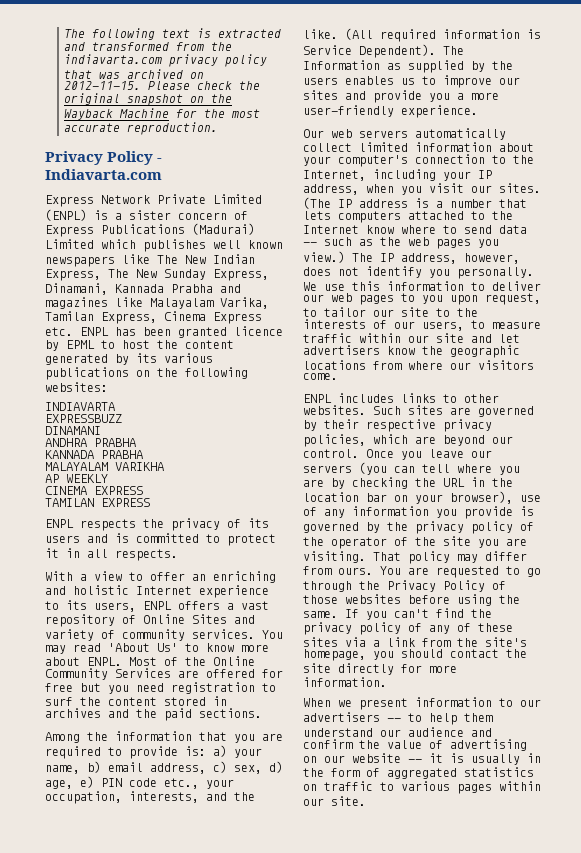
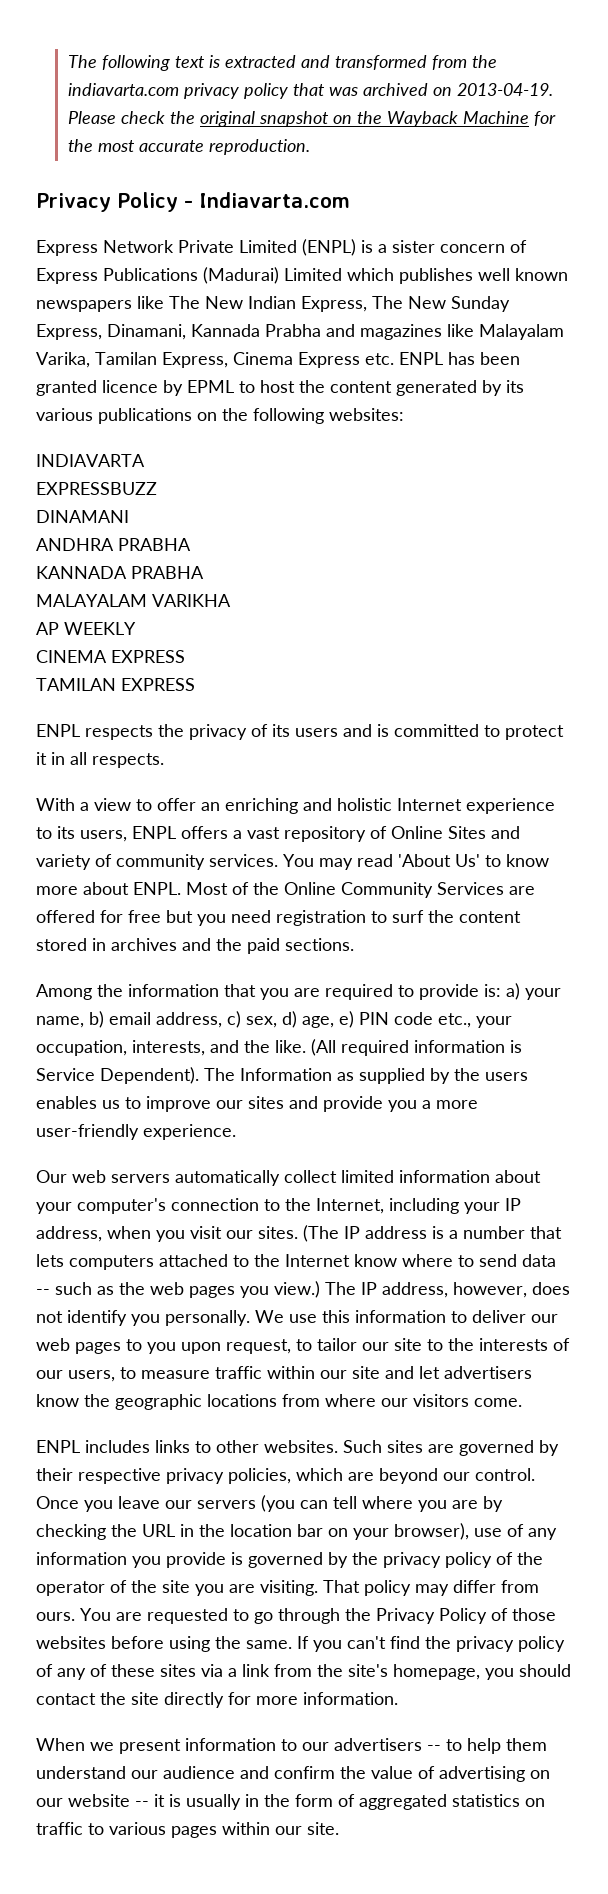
- The following text is extracted and transformed from the indiavarta.com privacy policy that was archived on 2012-11-15.
+ The following text is extracted and transformed from the indiavarta.com privacy policy that was archived on 2013-04-19.

